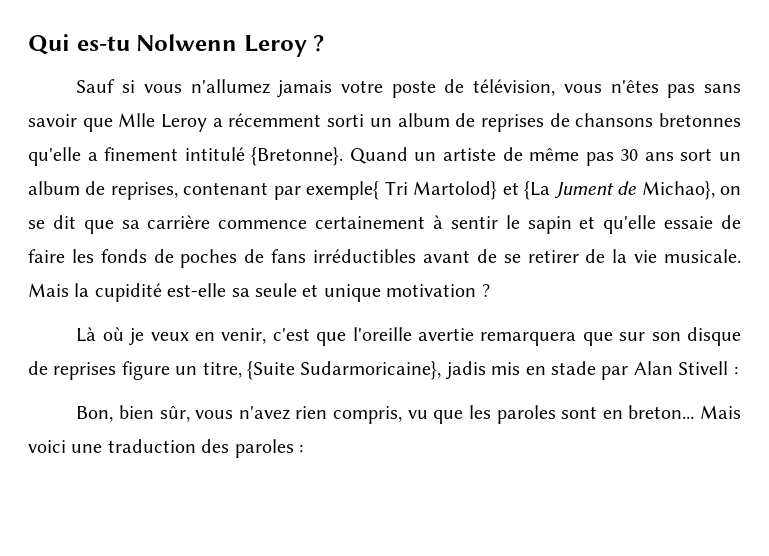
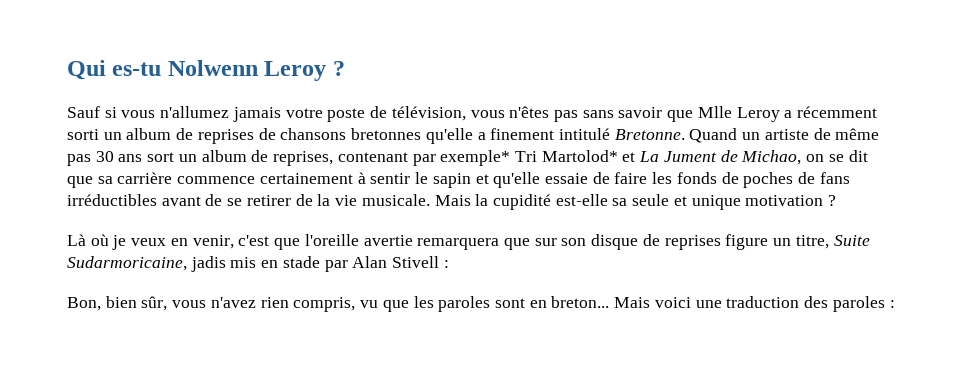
- Sauf si vous n'allumez jamais votre poste de télévision, vous n'êtes pas sans savoir que Mlle Leroy a récemment sorti un album de reprises de chansons bretonnes qu'elle a finement intitulé {Bretonne}.
+ Sauf si vous n'allumez jamais votre poste de télévision, vous n'êtes pas sans savoir que Mlle Leroy a récemment sorti un album de reprises de chansons bretonnes qu'elle a finement intitulé Bretonne.
- Quand un artiste de même pas 30 ans sort un album de reprises, contenant par exemple{ Tri Martolod} et {La Jument de Michao}, on se dit que sa carrière commence certainement à sentir le sapin et qu'elle essaie de faire les fonds de poches de fans irréductibles avant de se retirer de la vie musicale.
+ Quand un artiste de même pas 30 ans sort un album de reprises, contenant par exemple* Tri Martolod* et La Jument de Michao, on se dit que sa carrière commence certainement à sentir le sapin et qu'elle essaie de faire les fonds de poches de fans irréductibles avant de se retirer de la vie musicale.
- Là où je veux en venir, c'est que l'oreille avertie remarquera que sur son disque de reprises figure un titre, {Suite Sudarmoricaine}, jadis mis en stade par Alan Stivell :
+ Là où je veux en venir, c'est que l'oreille avertie remarquera que sur son disque de reprises figure un titre, Suite Sudarmoricaine, jadis mis en stade par Alan Stivell :

